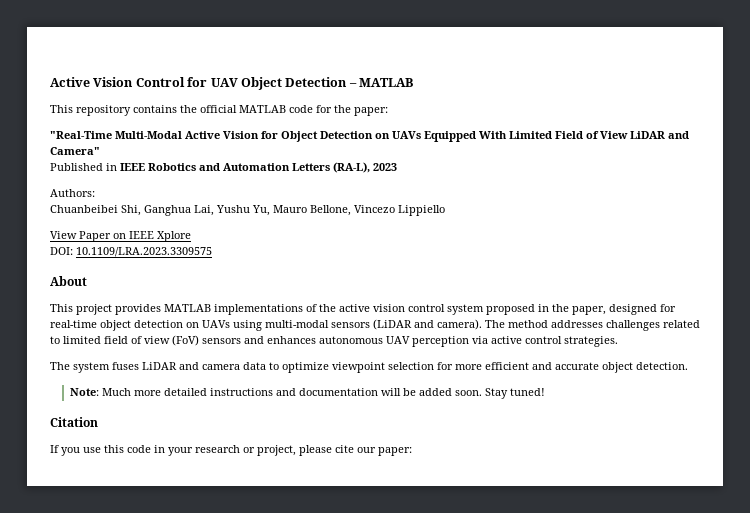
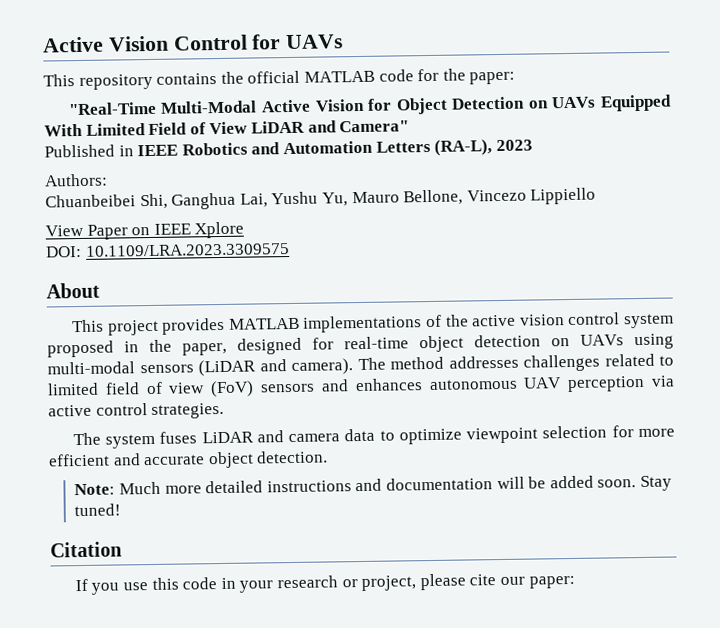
- Active Vision Control for UAV Object Detection – MATLAB
+ Active Vision Control for UAVs

